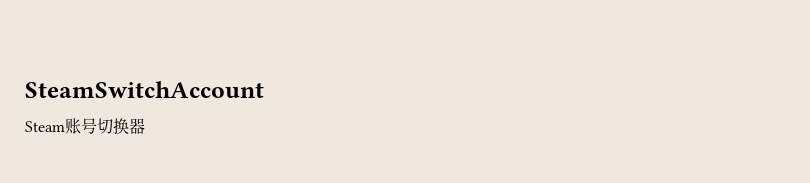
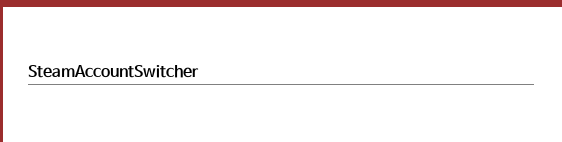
- SteamSwitchAccount
- Steam账号切换器
+ SteamAccountSwitcher

